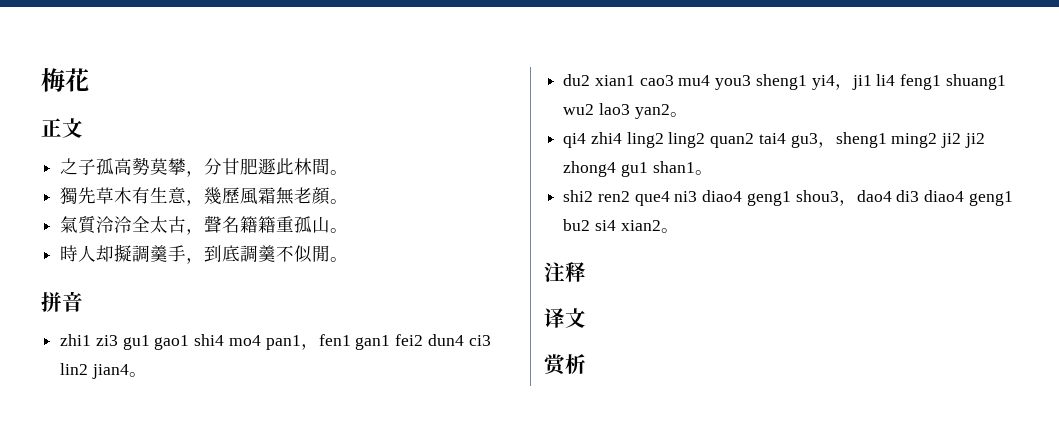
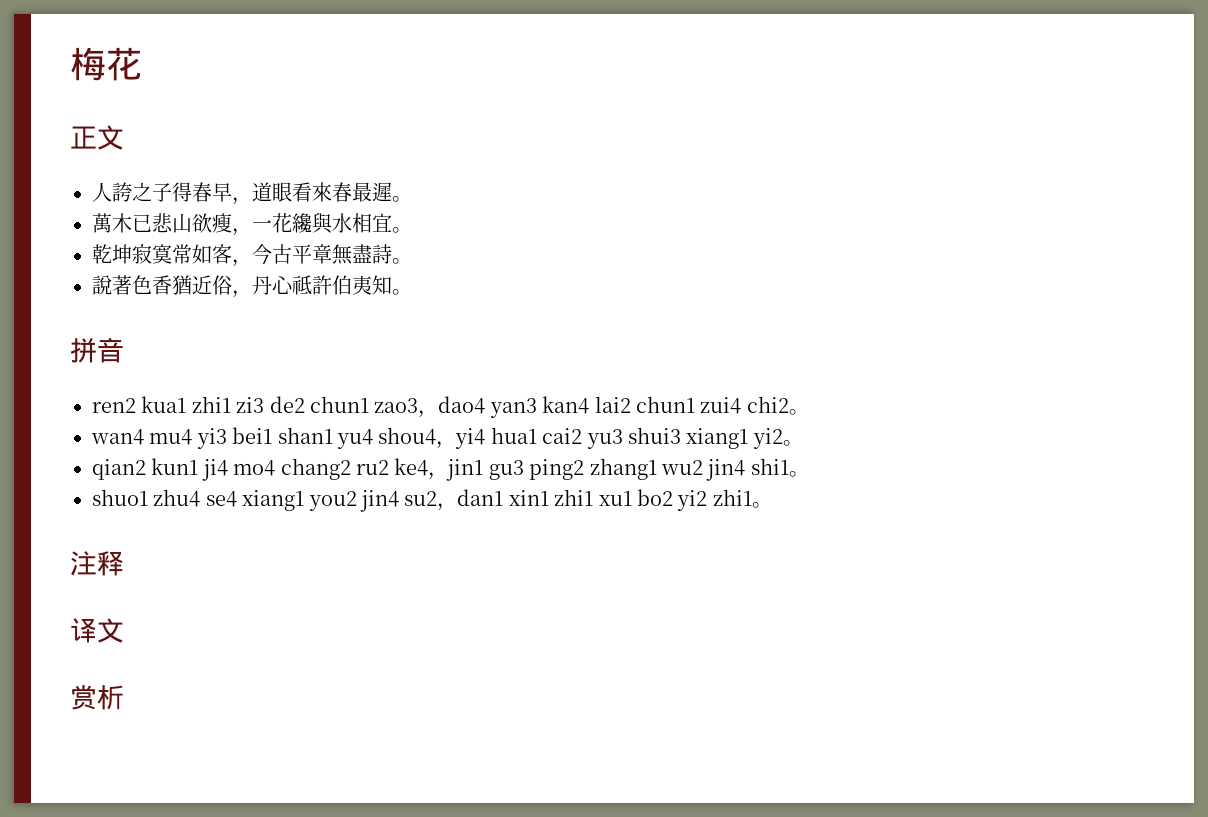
- 之子孤高勢莫攀，分甘肥遯此林間。
- 獨先草木有生意，幾歷風霜無老顔。
- 氣質泠泠全太古，聲名籍籍重孤山。
- 時人却擬調羹手，到底調羹不似閒。
+ 人誇之子得春早，道眼看來春最遲。
+ 萬木已悲山欲瘦，一花纔與水相宜。
+ 乾坤寂寞常如客，今古平章無盡詩。
+ 說著色香猶近俗，丹心祗許伯夷知。
  拼音
- zhi1 zi3 gu1 gao1 shi4 mo4 pan1，fen1 gan1 fei2 dun4 ci3 lin2 jian4。
- du2 xian1 cao3 mu4 you3 sheng1 yi4，ji1 li4 feng1 shuang1 wu2 lao3 yan2。
- qi4 zhi4 ling2 ling2 quan2 tai4 gu3，sheng1 ming2 ji2 ji2 zhong4 gu1 shan1。
- shi2 ren2 que4 ni3 diao4 geng1 shou3，dao4 di3 diao4 geng1 bu2 si4 xian2。
+ ren2 kua1 zhi1 zi3 de2 chun1 zao3，dao4 yan3 kan4 lai2 chun1 zui4 chi2。
+ wan4 mu4 yi3 bei1 shan1 yu4 shou4，yi4 hua1 cai2 yu3 shui3 xiang1 yi2。
+ qian2 kun1 ji4 mo4 chang2 ru2 ke4，jin1 gu3 ping2 zhang1 wu2 jin4 shi1。
+ shuo1 zhu4 se4 xiang1 you2 jin4 su2，dan1 xin1 zhi1 xu1 bo2 yi2 zhi1。

